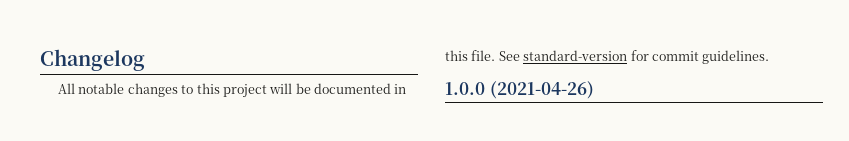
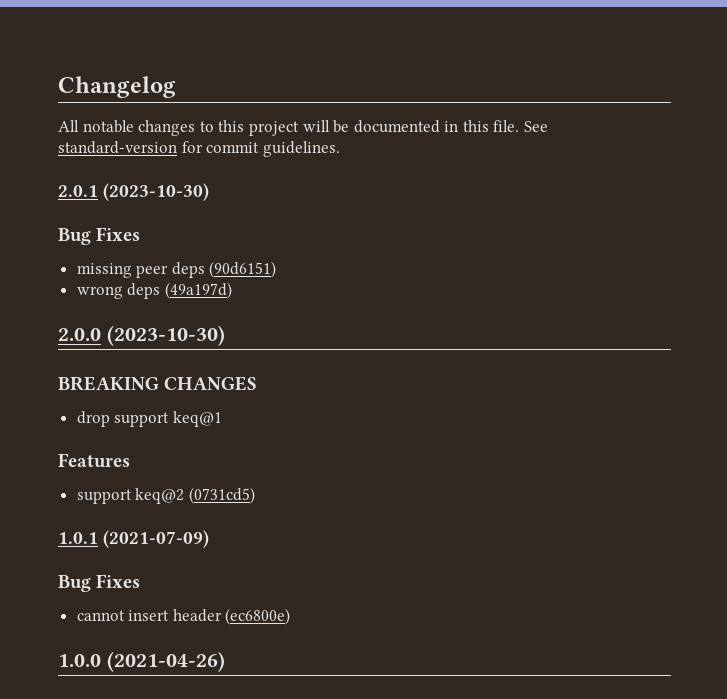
+ 2.0.1 (2023-10-30)
+ Bug Fixes
+ missing peer deps (90d6151)
+ wrong deps (49a197d)
+ 2.0.0 (2023-10-30)
+ BREAKING CHANGES
+ drop support keq@1
+ Features
+ support keq@2 (0731cd5)
+ 1.0.1 (2021-07-09)
+ Bug Fixes
+ cannot insert header (ec6800e)

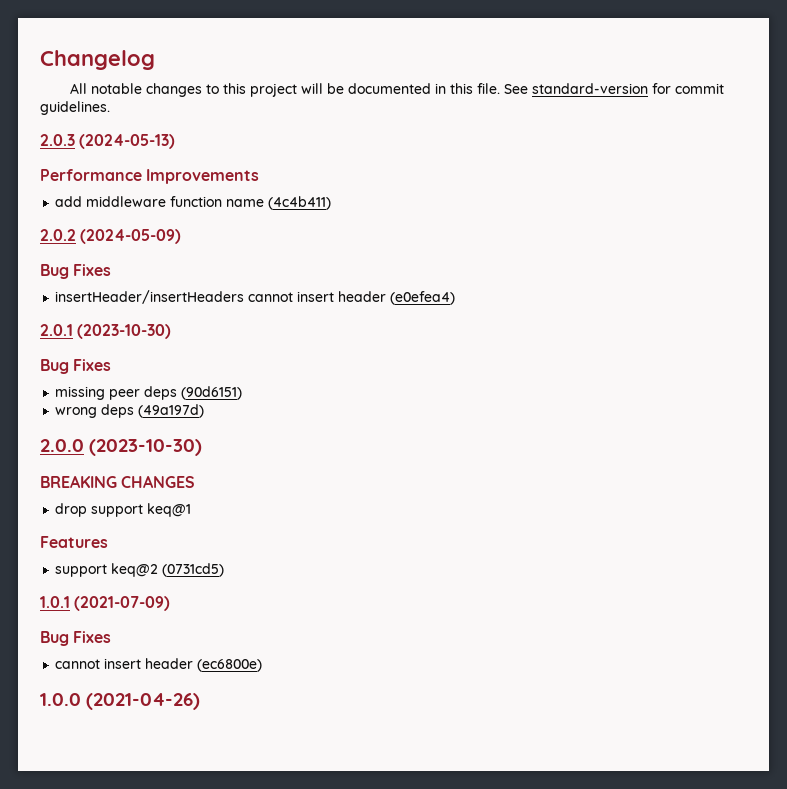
+ 2.0.3 (2024-05-13)
+ Performance Improvements
+ add middleware function name (4c4b411)
+ 2.0.2 (2024-05-09)
+ Bug Fixes
+ insertHeader/insertHeaders cannot insert header (e0efea4)

